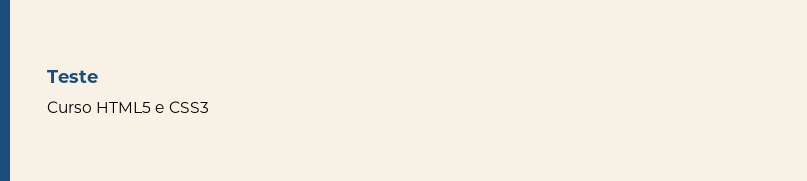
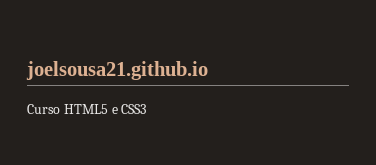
- Teste
+ joelsousa21.github.io

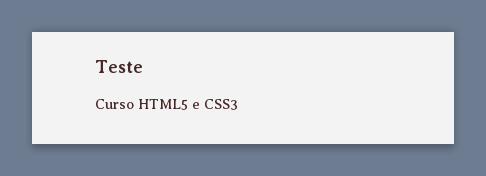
- joelsousa21.github.io
+ Teste

